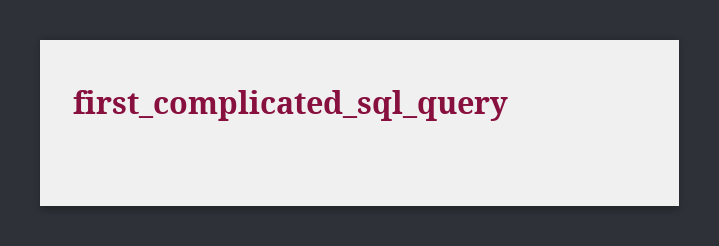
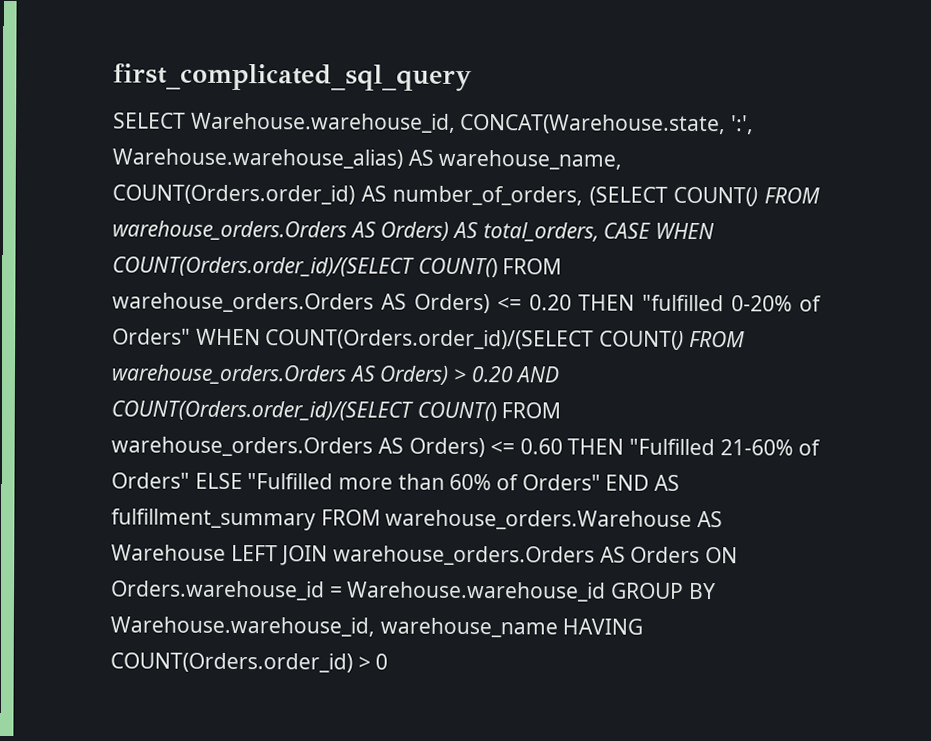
+ SELECT Warehouse.warehouse_id, CONCAT(Warehouse.state, ':', Warehouse.warehouse_alias) AS warehouse_name, COUNT(Orders.order_id) AS number_of_orders, (SELECT COUNT() FROM warehouse_orders.Orders AS Orders) AS total_orders, CASE WHEN COUNT(Orders.order_id)/(SELECT COUNT() FROM warehouse_orders.Orders AS Orders) <= 0.20 THEN "fulfilled 0-20% of Orders" WHEN COUNT(Orders.order_id)/(SELECT COUNT() FROM warehouse_orders.Orders AS Orders) > 0.20 AND COUNT(Orders.order_id)/(SELECT COUNT() FROM warehouse_orders.Orders AS Orders) <= 0.60 THEN "Fulfilled 21-60% of Orders" ELSE "Fulfilled more than 60% of Orders" END AS fulfillment_summary FROM warehouse_orders.Warehouse AS Warehouse LEFT JOIN warehouse_orders.Orders AS Orders ON Orders.warehouse_id = Warehouse.warehouse_id GROUP BY Warehouse.warehouse_id, warehouse_name HAVING COUNT(Orders.order_id) > 0

